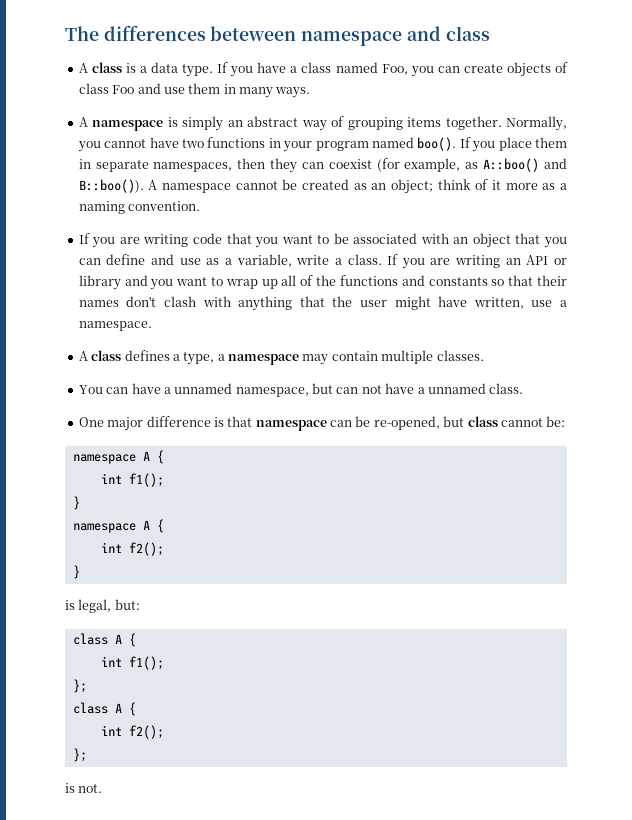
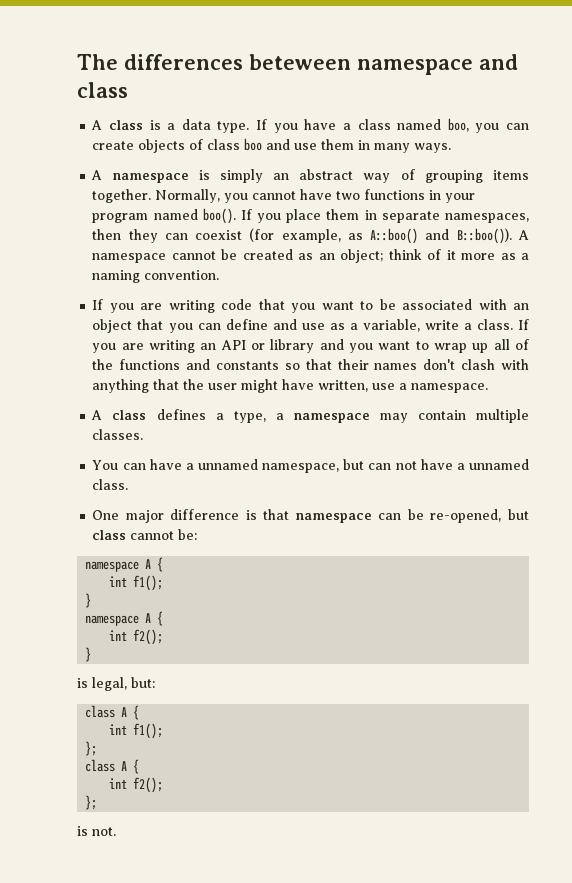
- If you have a class named Foo, you can create objects of class Foo and use them in many ways.
+ If you have a class named boo, you can create objects of class boo and use them in many ways.

